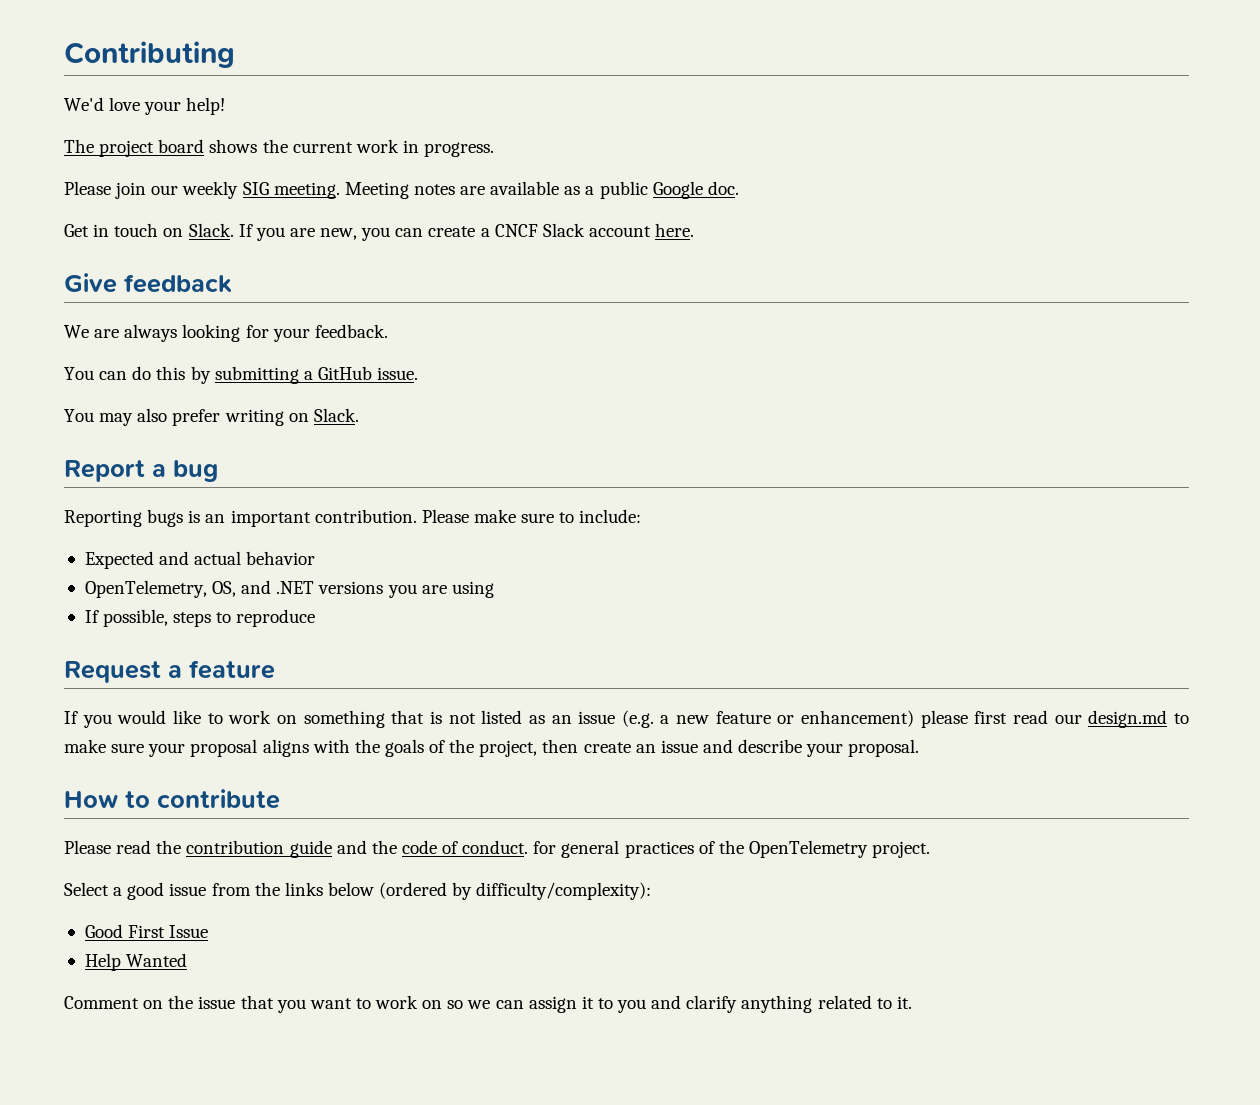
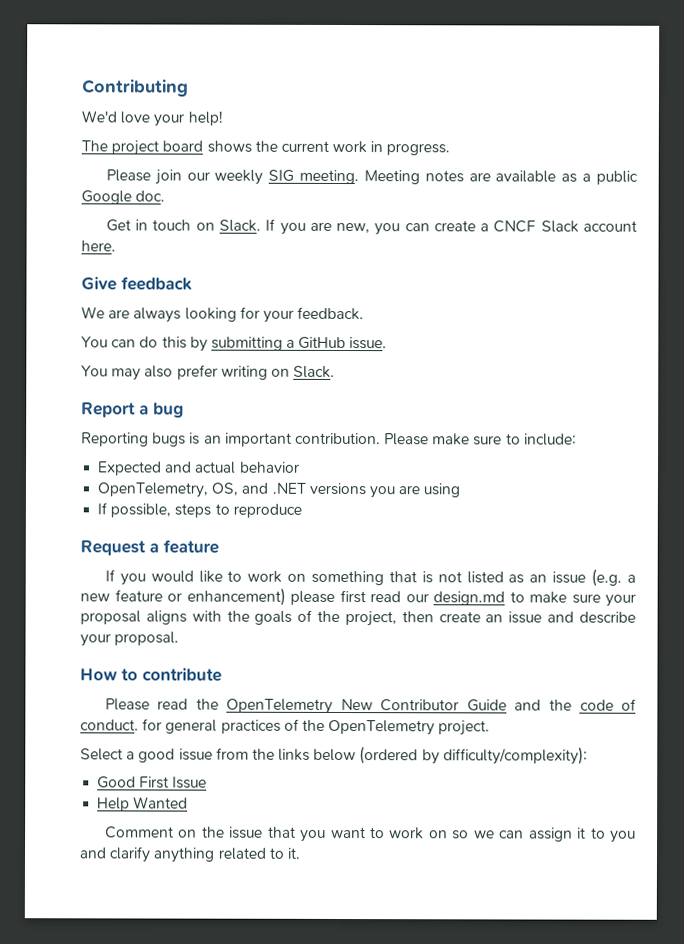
- Please read the contribution guide and the code of conduct. for general practices of the OpenTelemetry project.
+ Please read the OpenTelemetry New Contributor Guide and the code of conduct. for general practices of the OpenTelemetry project.

